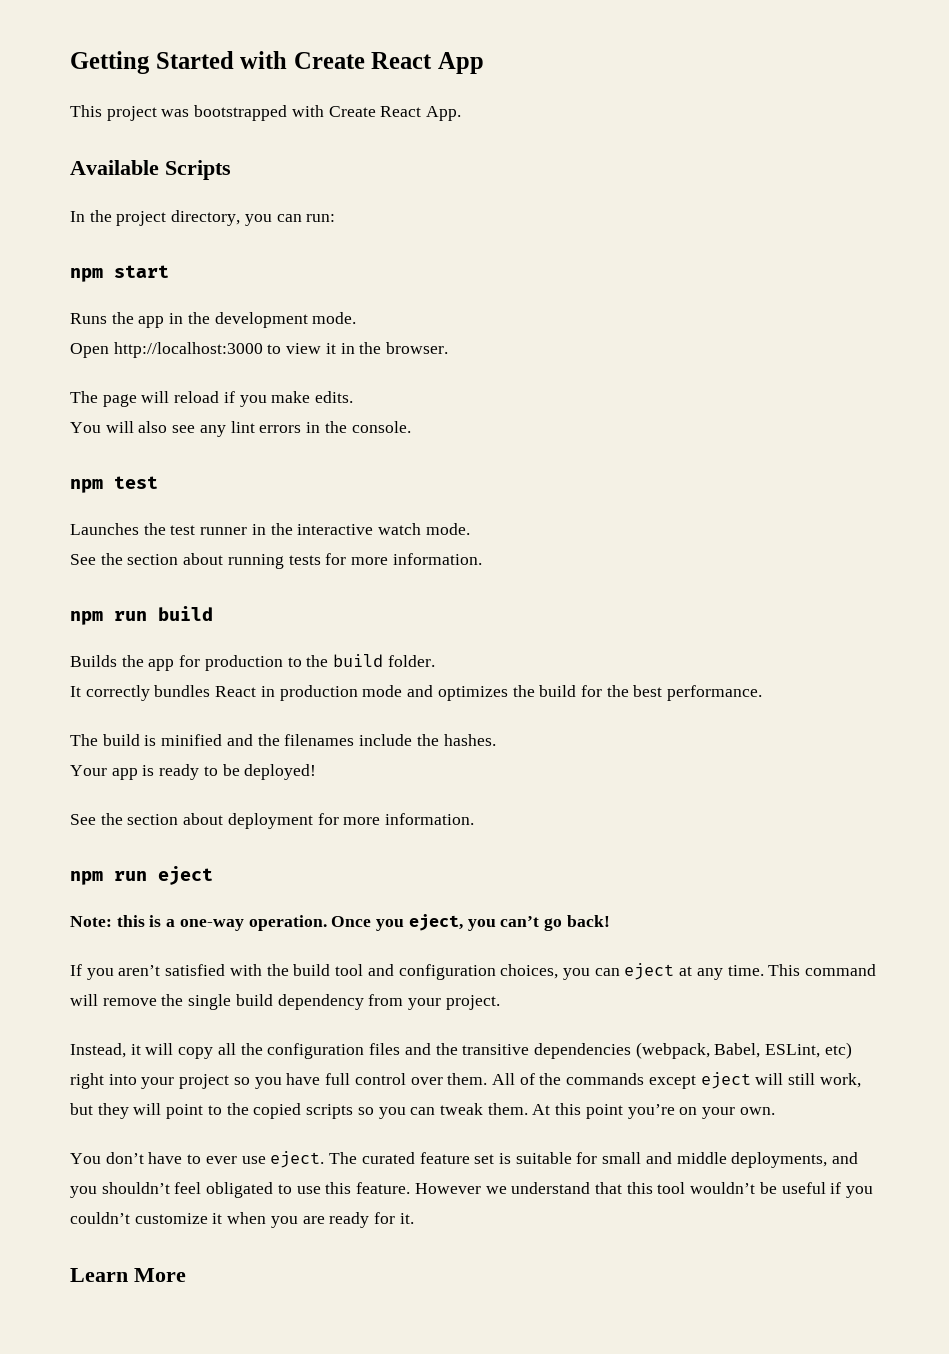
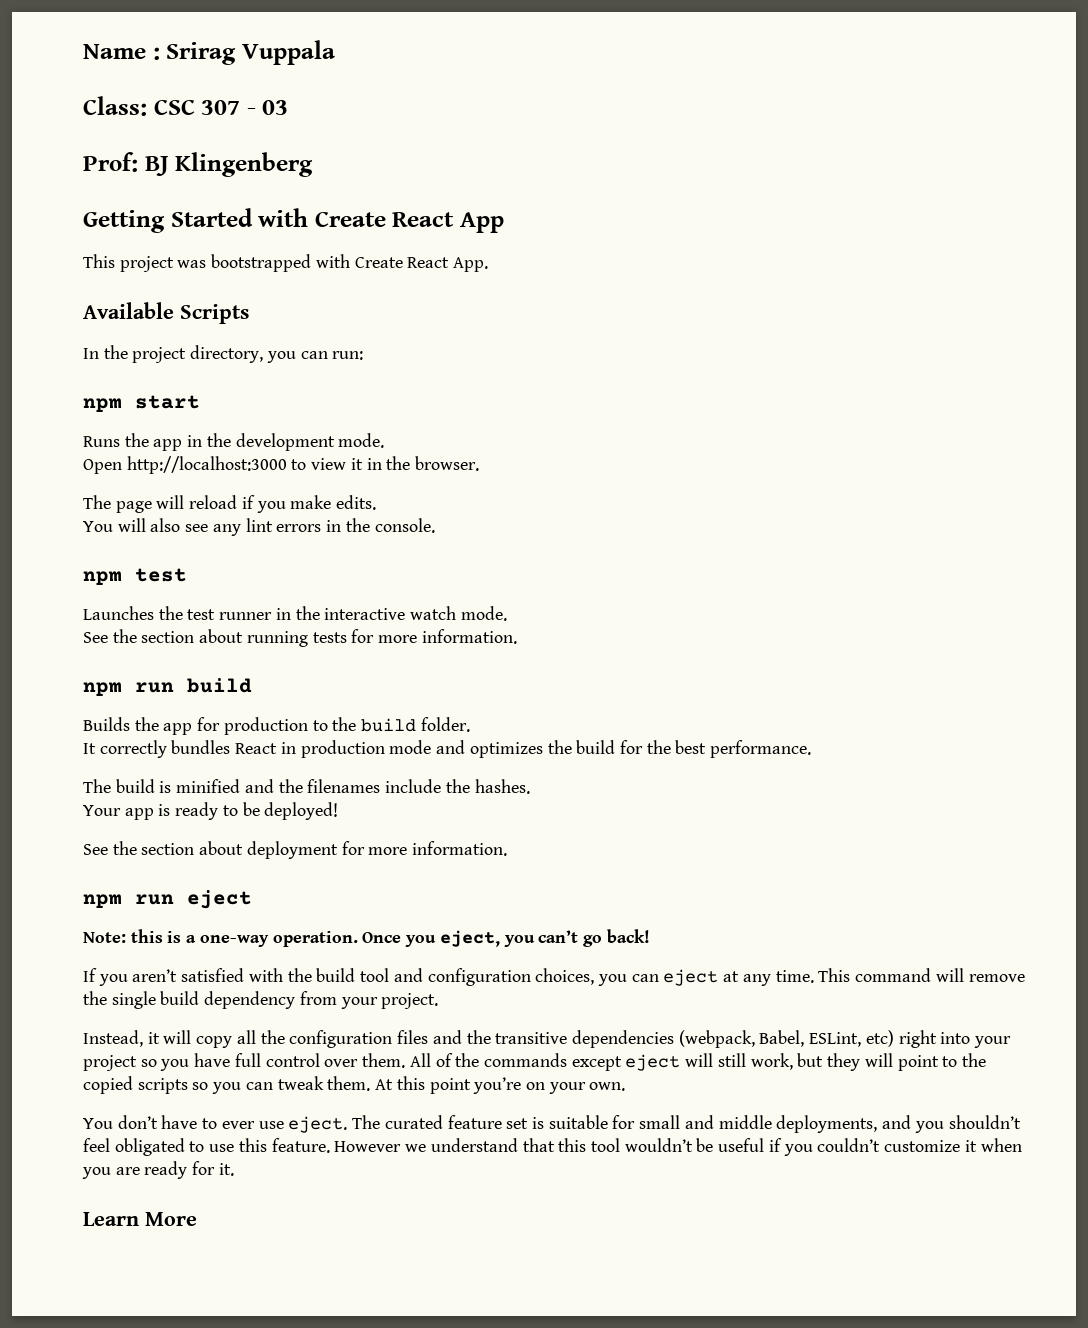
+ Name : Srirag Vuppala
+ Class: CSC 307 - 03
+ Prof: BJ Klingenberg

